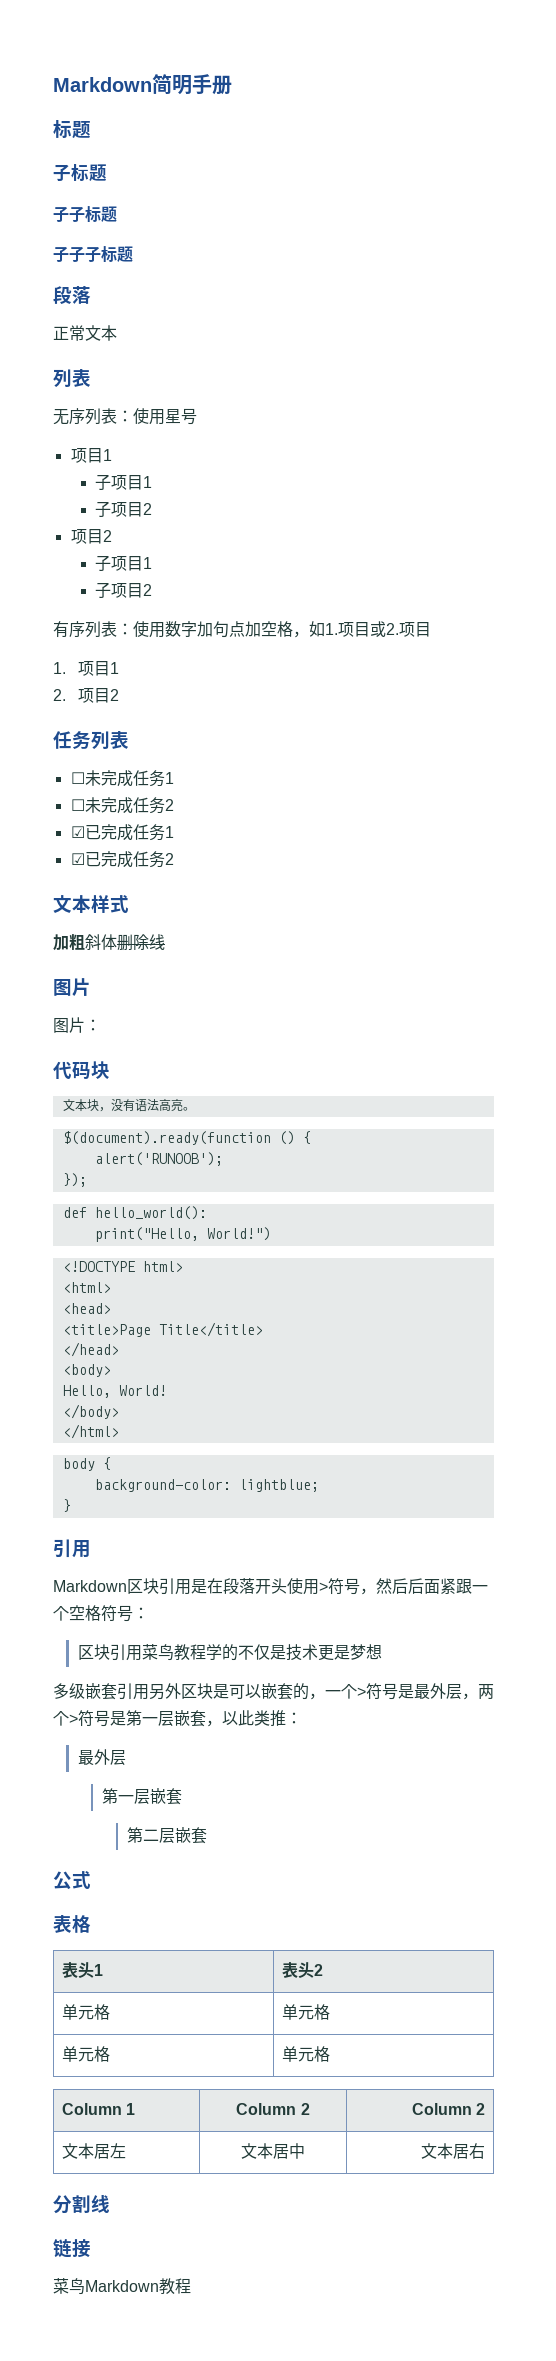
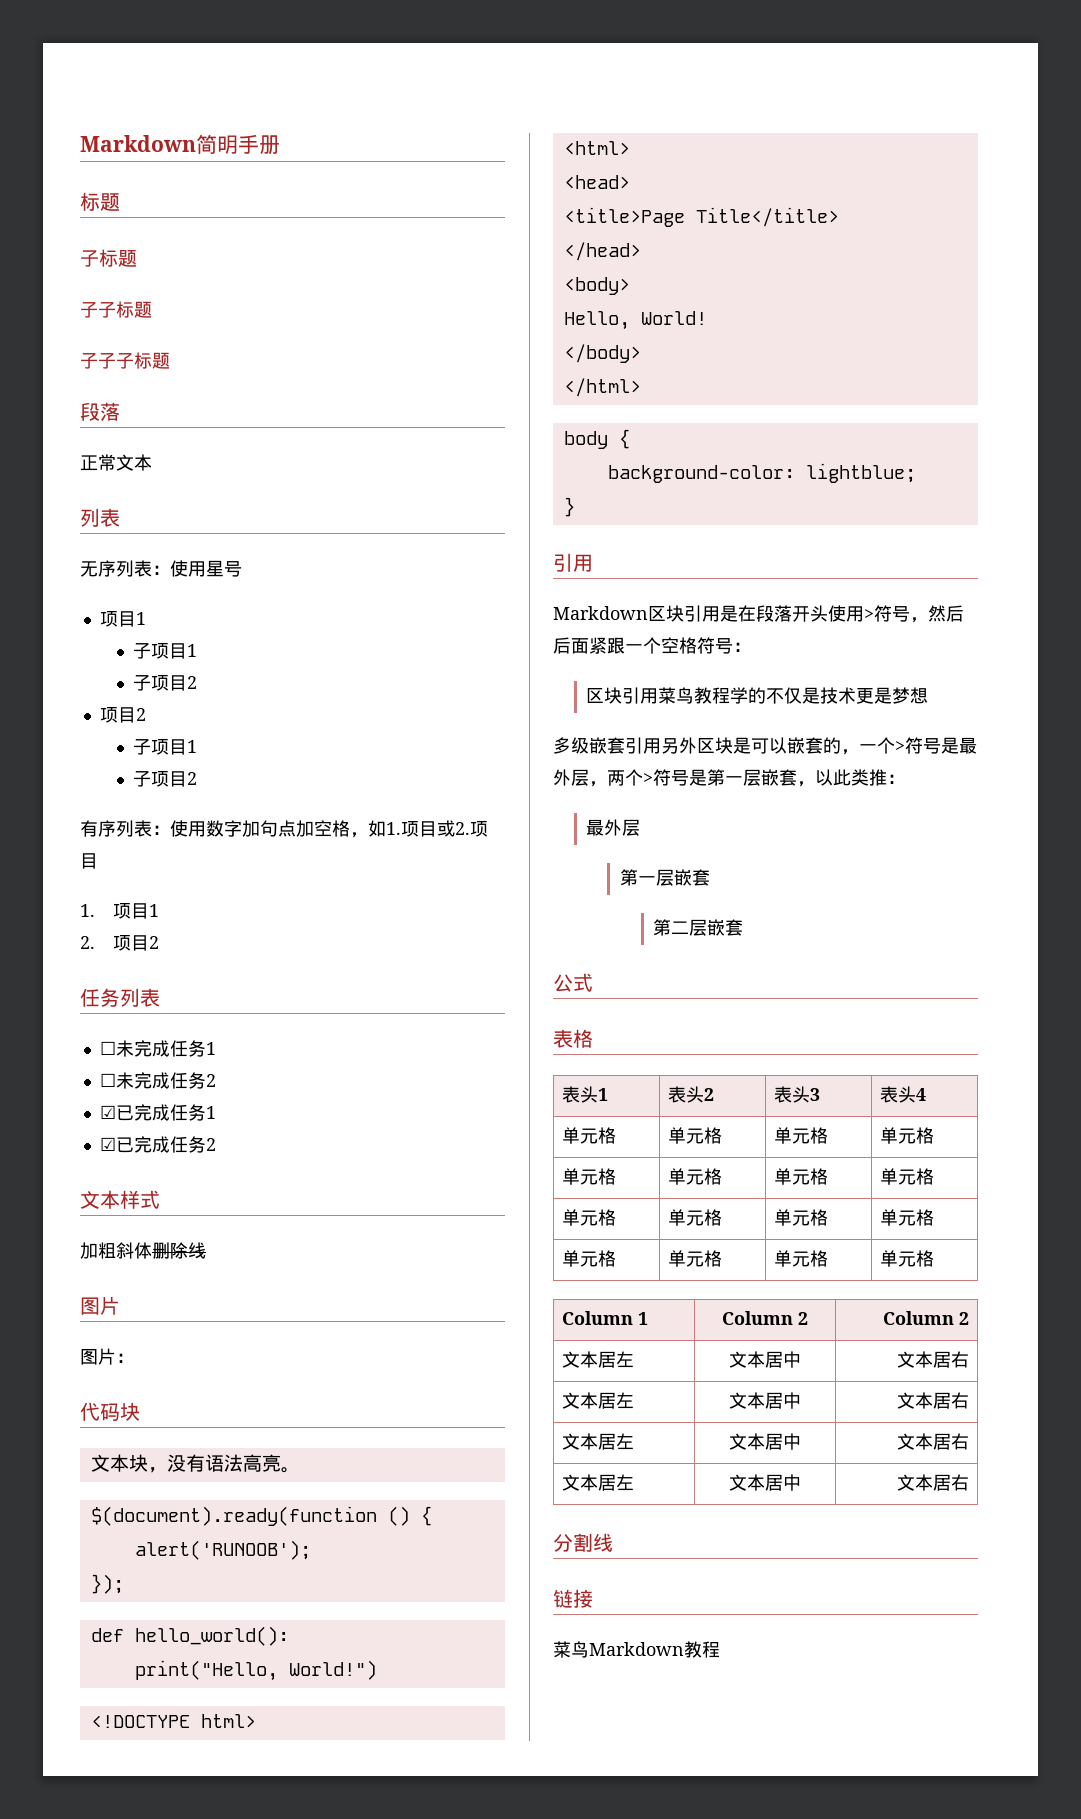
- 表头1 | 表头2
- 单元格 | 单元格
- 单元格 | 单元格
+ 表头1 | 表头2 | 表头3 | 表头4
+ 单元格 | 单元格 | 单元格 | 单元格
+ 单元格 | 单元格 | 单元格 | 单元格
+ 单元格 | 单元格 | 单元格 | 单元格
+ 单元格 | 单元格 | 单元格 | 单元格
  Column 1 | Column 2 | Column 2
+ 文本居左 | 文本居中 | 文本居右
+ 文本居左 | 文本居中 | 文本居右
+ 文本居左 | 文本居中 | 文本居右

